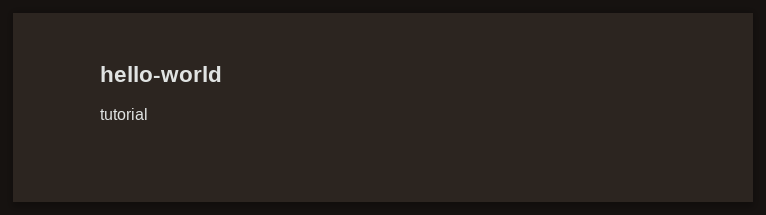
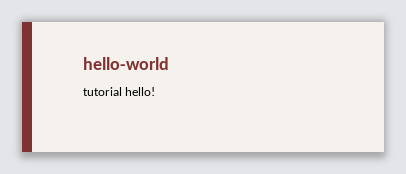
- tutorial
+ tutorial hello!

